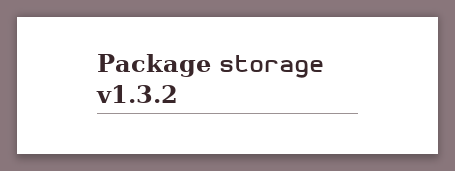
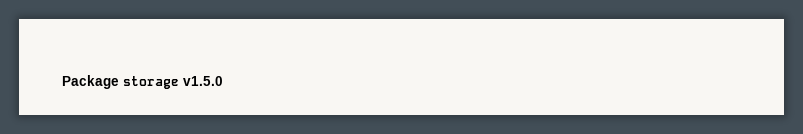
- Package storage v1.3.2
+ Package storage v1.5.0

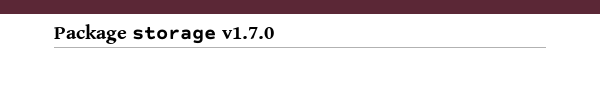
- Package storage v1.5.0
+ Package storage v1.7.0

